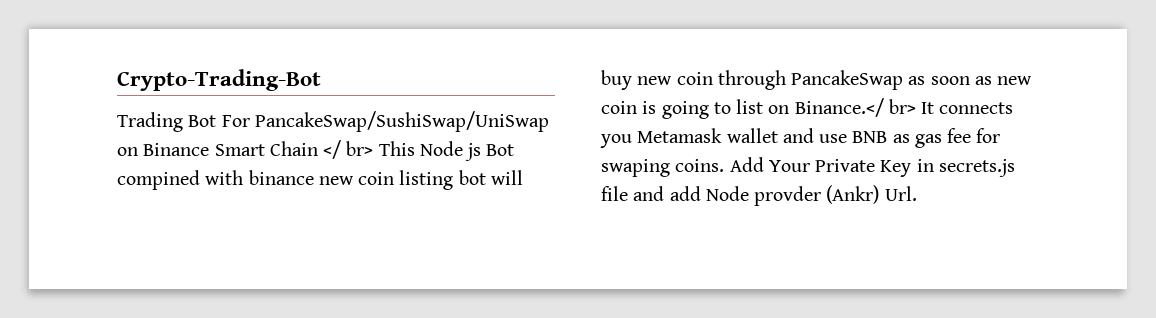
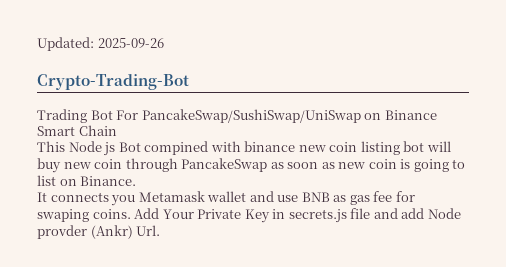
+ Updated: 2025-09-26
- Trading Bot For PancakeSwap/SushiSwap/UniSwap on Binance Smart Chain </ br> This Node js Bot compined with binance new coin listing bot will buy new coin through PancakeSwap as soon as new coin is going to list on Binance.</ br> It connects you Metamask wallet and use BNB as gas fee for swaping coins.
+ Trading Bot For PancakeSwap/SushiSwap/UniSwap on Binance Smart Chain
+ This Node js Bot compined with binance new coin listing bot will buy new coin through PancakeSwap as soon as new coin is going to list on Binance.
+ It connects you Metamask wallet and use BNB as gas fee for swaping coins.

